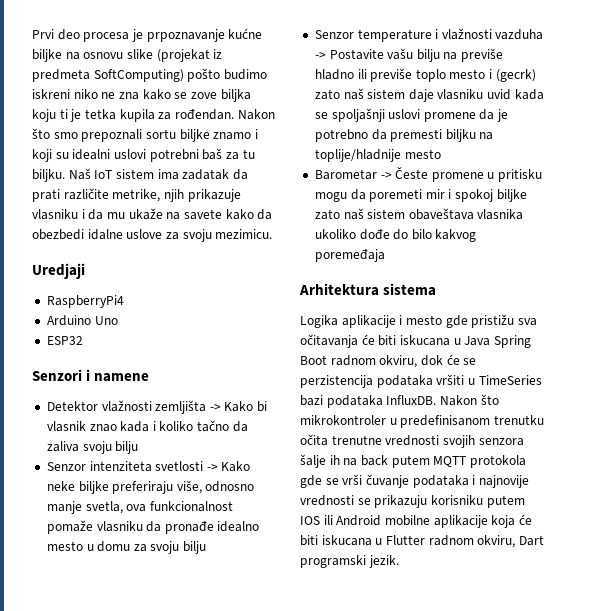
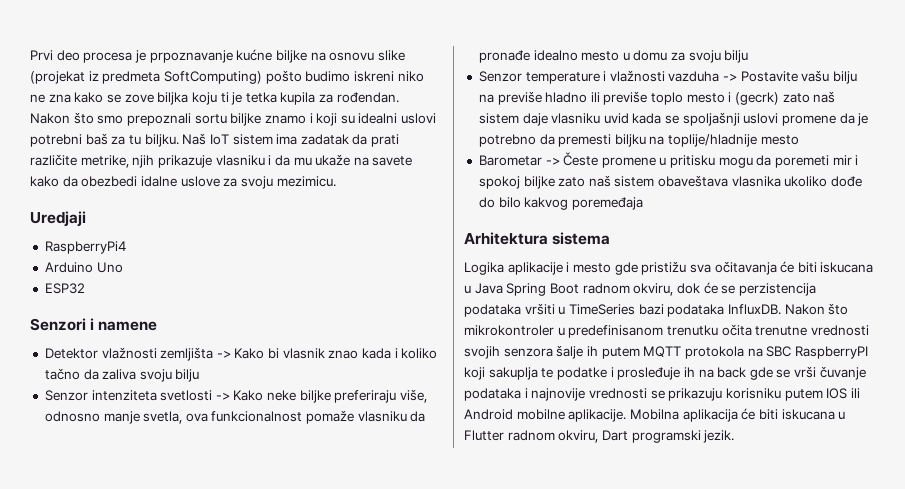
- Nakon što mikrokontroler u predefinisanom trenutku očita trenutne vrednosti svojih senzora šalje ih na back putem MQTT protokola gde se vrši čuvanje podataka i najnovije vrednosti se prikazuju korisniku putem IOS ili Android mobilne aplikacije koja će biti iskucana u Flutter radnom okviru, Dart programski jezik.
+ Nakon što mikrokontroler u predefinisanom trenutku očita trenutne vrednosti svojih senzora šalje ih putem MQTT protokola na SBC RaspberryPI koji sakuplja te podatke i prosleđuje ih na back gde se vrši čuvanje podataka i najnovije vrednosti se prikazuju korisniku putem IOS ili Android mobilne aplikacije. Mobilna aplikacija će biti iskucana u Flutter radnom okviru, Dart programski jezik.

